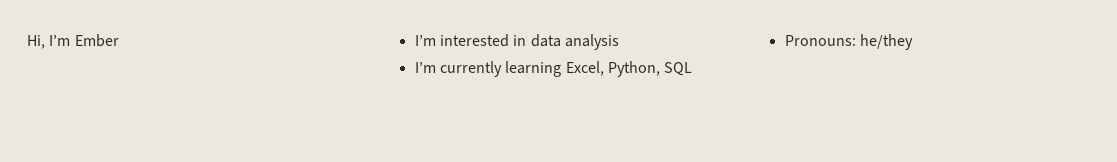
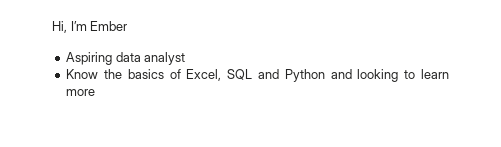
- I’m interested in data analysis
- I’m currently learning Excel, Python, SQL
- Pronouns: he/they
+ Aspiring data analyst
+ Know the basics of Excel, SQL and Python and looking to learn more

